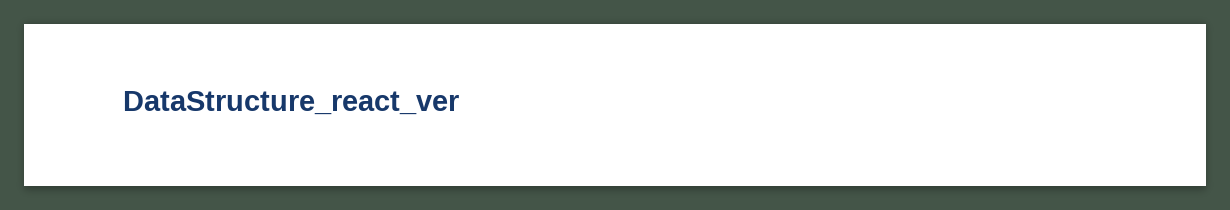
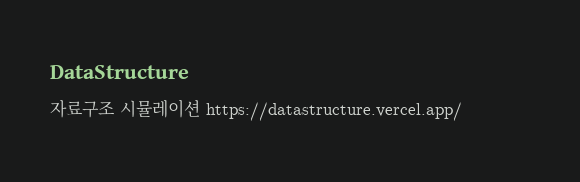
- DataStructure_react_ver
+ DataStructure
+ 자료구조 시뮬레이션 https://datastructure.vercel.app/

